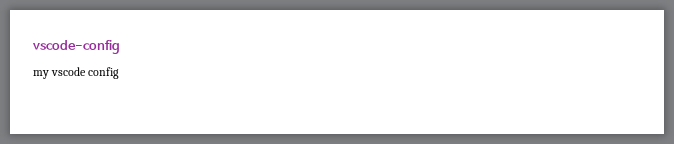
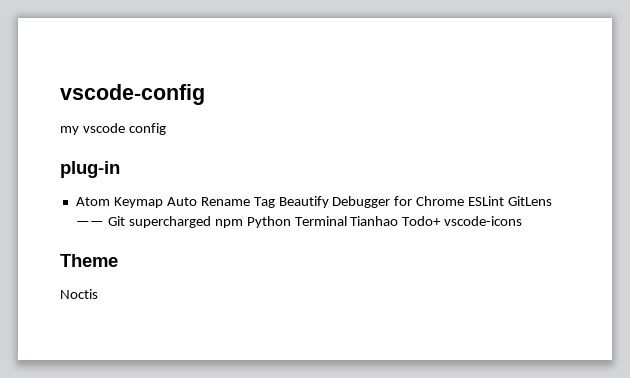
+ plug-in
+ Atom Keymap Auto Rename Tag Beautify Debugger for Chrome ESLint GitLens —— Git supercharged npm Python Terminal Tianhao Todo+ vscode-icons
+ Theme
+ Noctis

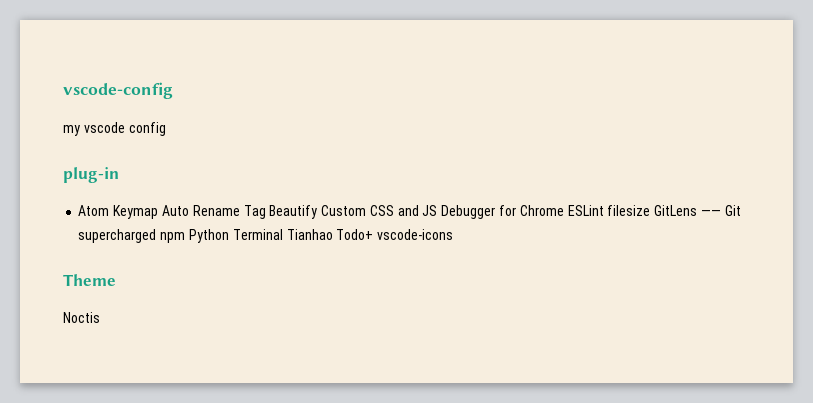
- Atom Keymap Auto Rename Tag Beautify Debugger for Chrome ESLint GitLens —— Git supercharged npm Python Terminal Tianhao Todo+ vscode-icons
+ Atom Keymap Auto Rename Tag Beautify Custom CSS and JS Debugger for Chrome ESLint filesize GitLens —— Git supercharged npm Python Terminal Tianhao Todo+ vscode-icons

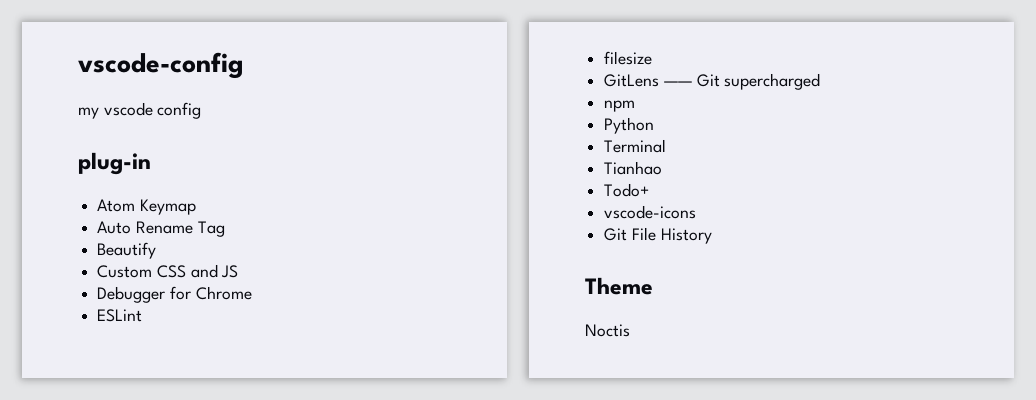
- Atom Keymap Auto Rename Tag Beautify Custom CSS and JS Debugger for Chrome ESLint filesize GitLens —— Git supercharged npm Python Terminal Tianhao Todo+ vscode-icons
+ Atom Keymap
+ Auto Rename Tag
+ Beautify
+ Custom CSS and JS
+ Debugger for Chrome
+ ESLint
+ filesize
+ GitLens —— Git supercharged
+ npm
+ Python
+ Terminal
+ Tianhao
+ Todo+
+ vscode-icons
+ Git File History

